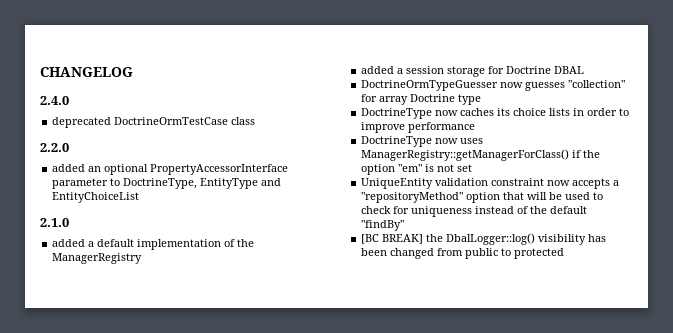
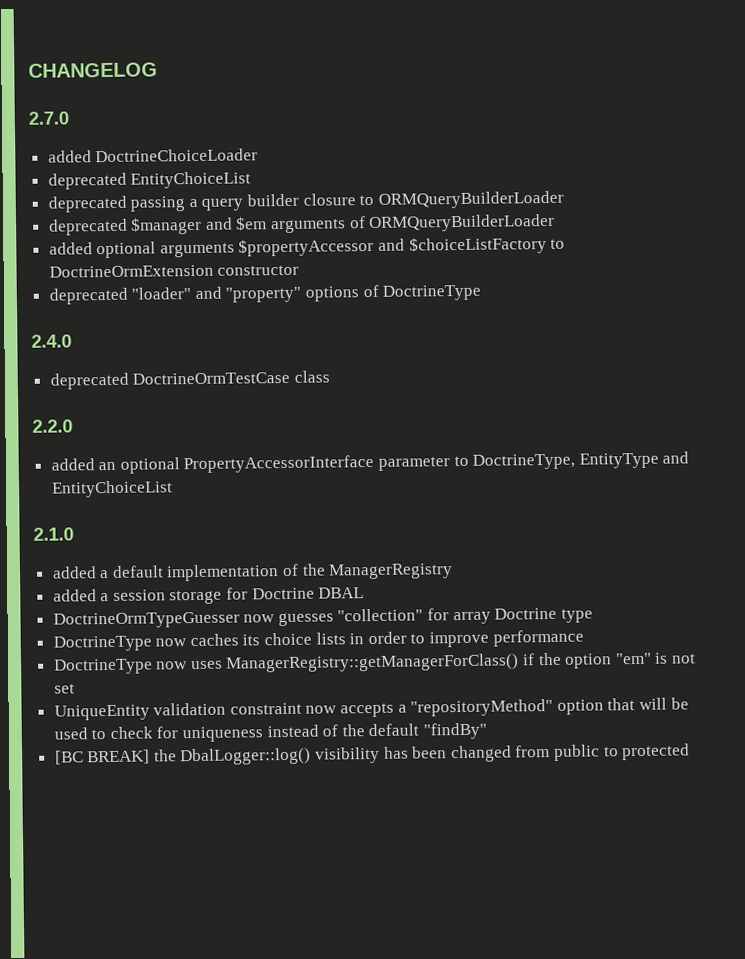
+ 2.7.0
+ added DoctrineChoiceLoader
+ deprecated EntityChoiceList
+ deprecated passing a query builder closure to ORMQueryBuilderLoader
+ deprecated $manager and $em arguments of ORMQueryBuilderLoader
+ added optional arguments $propertyAccessor and $choiceListFactory to DoctrineOrmExtension constructor
+ deprecated "loader" and "property" options of DoctrineType

